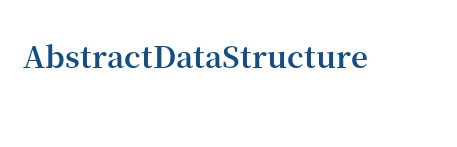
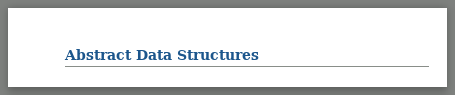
- AbstractDataStructure
+ Abstract Data Structures

